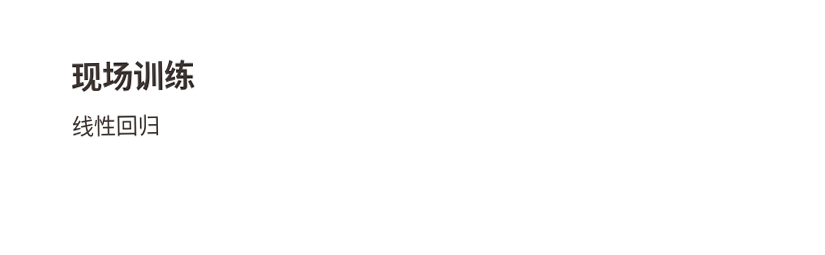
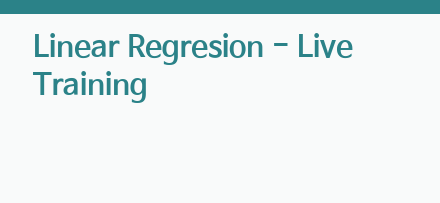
- 现场训练
- 线性回归
+ Linear Regresion - Live Training

